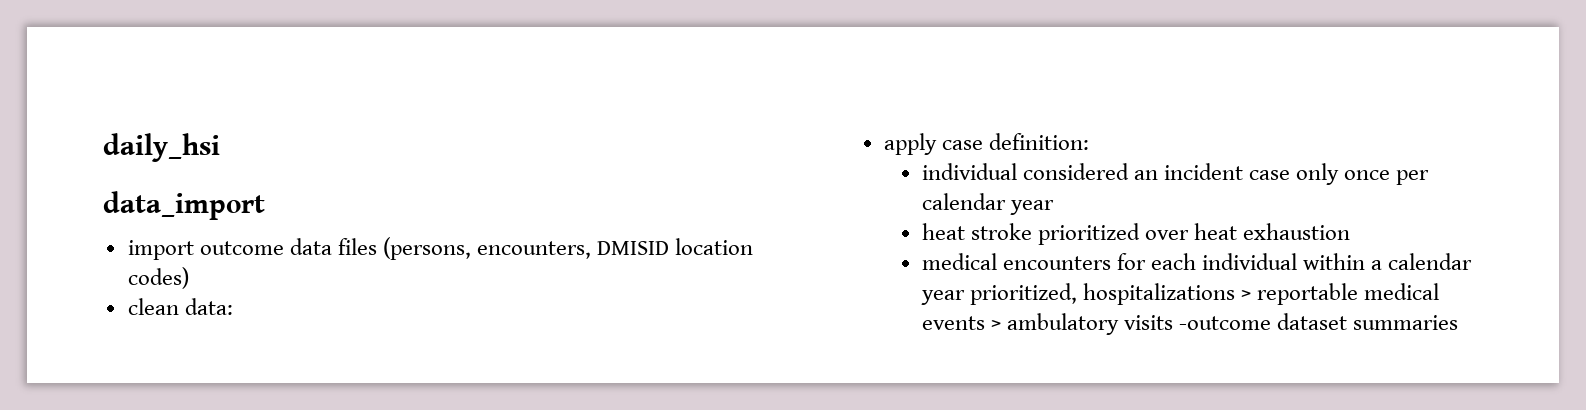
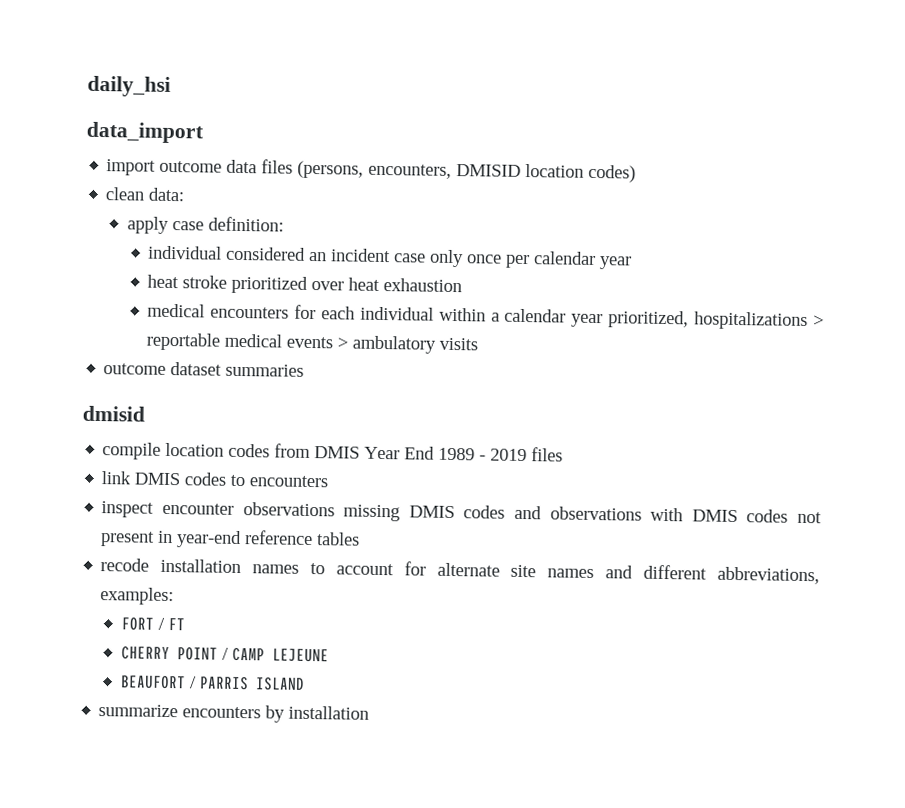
- medical encounters for each individual within a calendar year prioritized, hospitalizations > reportable medical events > ambulatory visits -outcome dataset summaries
+ medical encounters for each individual within a calendar year prioritized, hospitalizations > reportable medical events > ambulatory visits
+ outcome dataset summaries
+ dmisid
+ compile location codes from DMIS Year End 1989 - 2019 files
+ link DMIS codes to encounters
+ inspect encounter observations missing DMIS codes and observations with DMIS codes not present in year-end reference tables
+ recode installation names to account for alternate site names and different abbreviations, examples:
+ FORT / FT
+ CHERRY POINT / CAMP LEJEUNE
+ BEAUFORT / PARRIS ISLAND
+ summarize encounters by installation

